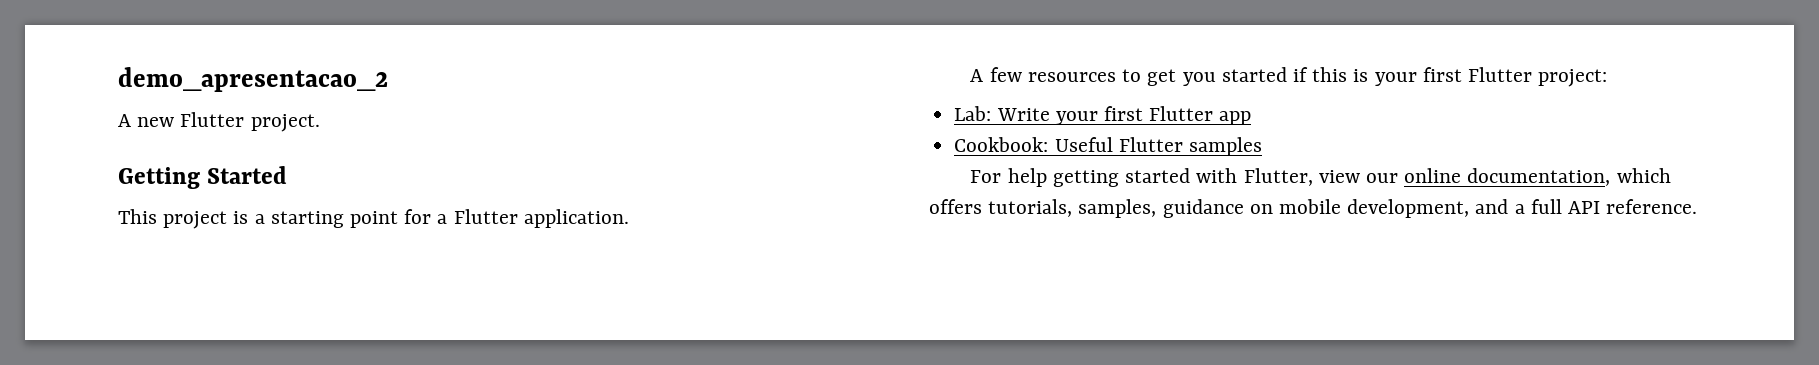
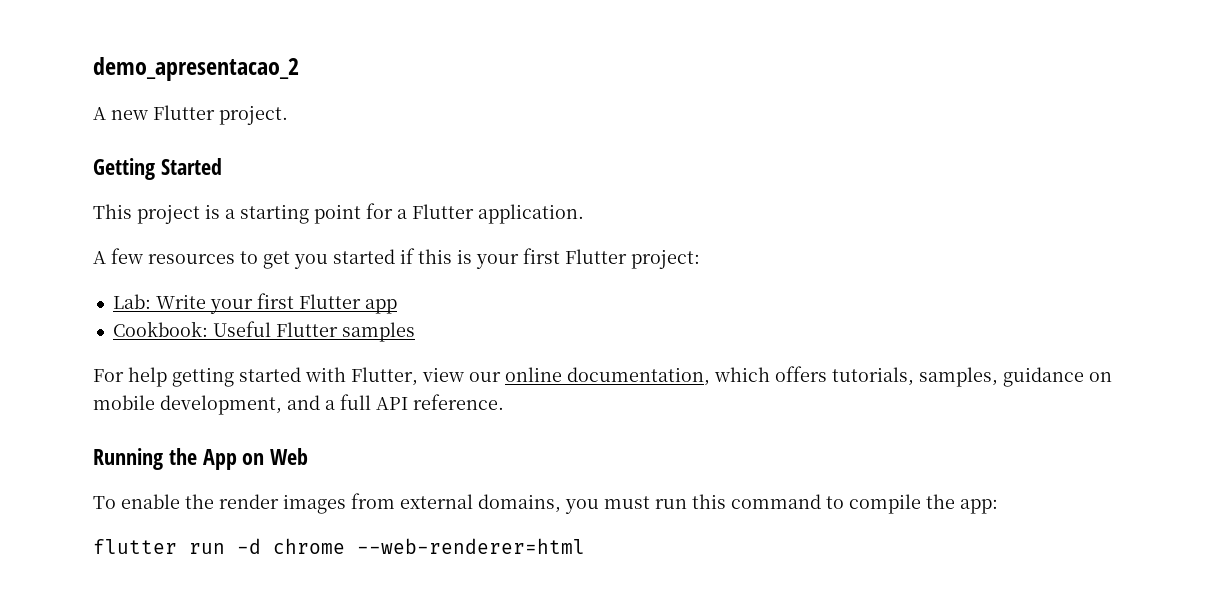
+ Running the App on Web
+ To enable the render images from external domains, you must run this command to compile the app:
+ flutter run -d chrome --web-renderer=html

